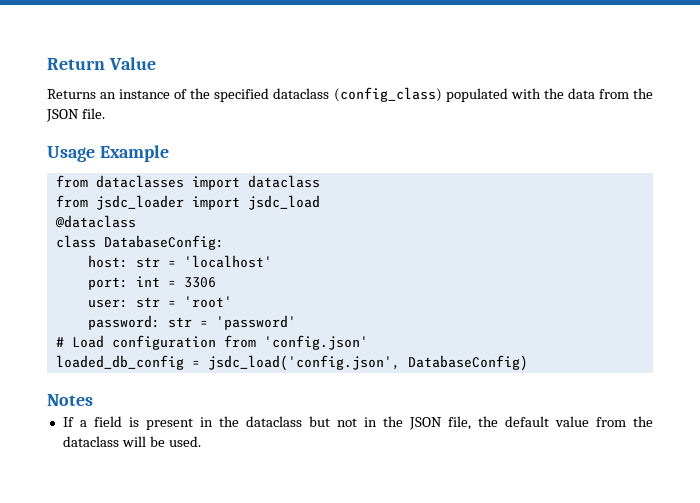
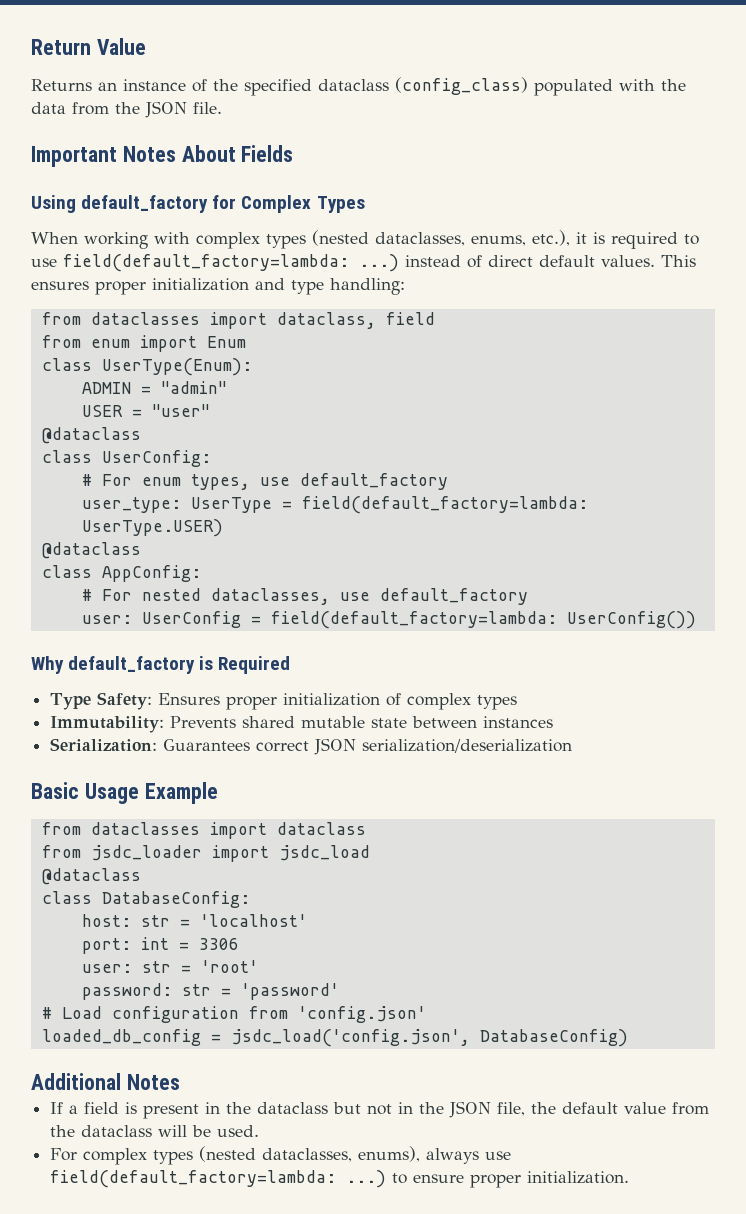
- Usage Example
+ Important Notes About Fields
+ Using default_factory for Complex Types
+ When working with complex types (nested dataclasses, enums, etc.), it is required to use field(default_factory=lambda: ...) instead of direct default values. This ensures proper initialization and type handling:
+ from dataclasses import dataclass, field
+ from enum import Enum
+ class UserType(Enum):
+ ADMIN = "admin"
+ USER = "user"
+ @dataclass
+ class UserConfig:
+ # For enum types, use default_factory
+ user_type: UserType = field(default_factory=lambda: UserType.USER)
+ @dataclass
+ class AppConfig:
+ # For nested dataclasses, use default_factory
+ user: UserConfig = field(default_factory=lambda: UserConfig())
+ Why default_factory is Required
+ Type Safety: Ensures proper initialization of complex types
+ Immutability: Prevents shared mutable state between instances
+ Serialization: Guarantees correct JSON serialization/deserialization
+ Basic Usage Example
- Notes
+ Additional Notes
+ For complex types (nested dataclasses, enums), always use field(default_factory=lambda: ...) to ensure proper initialization.

